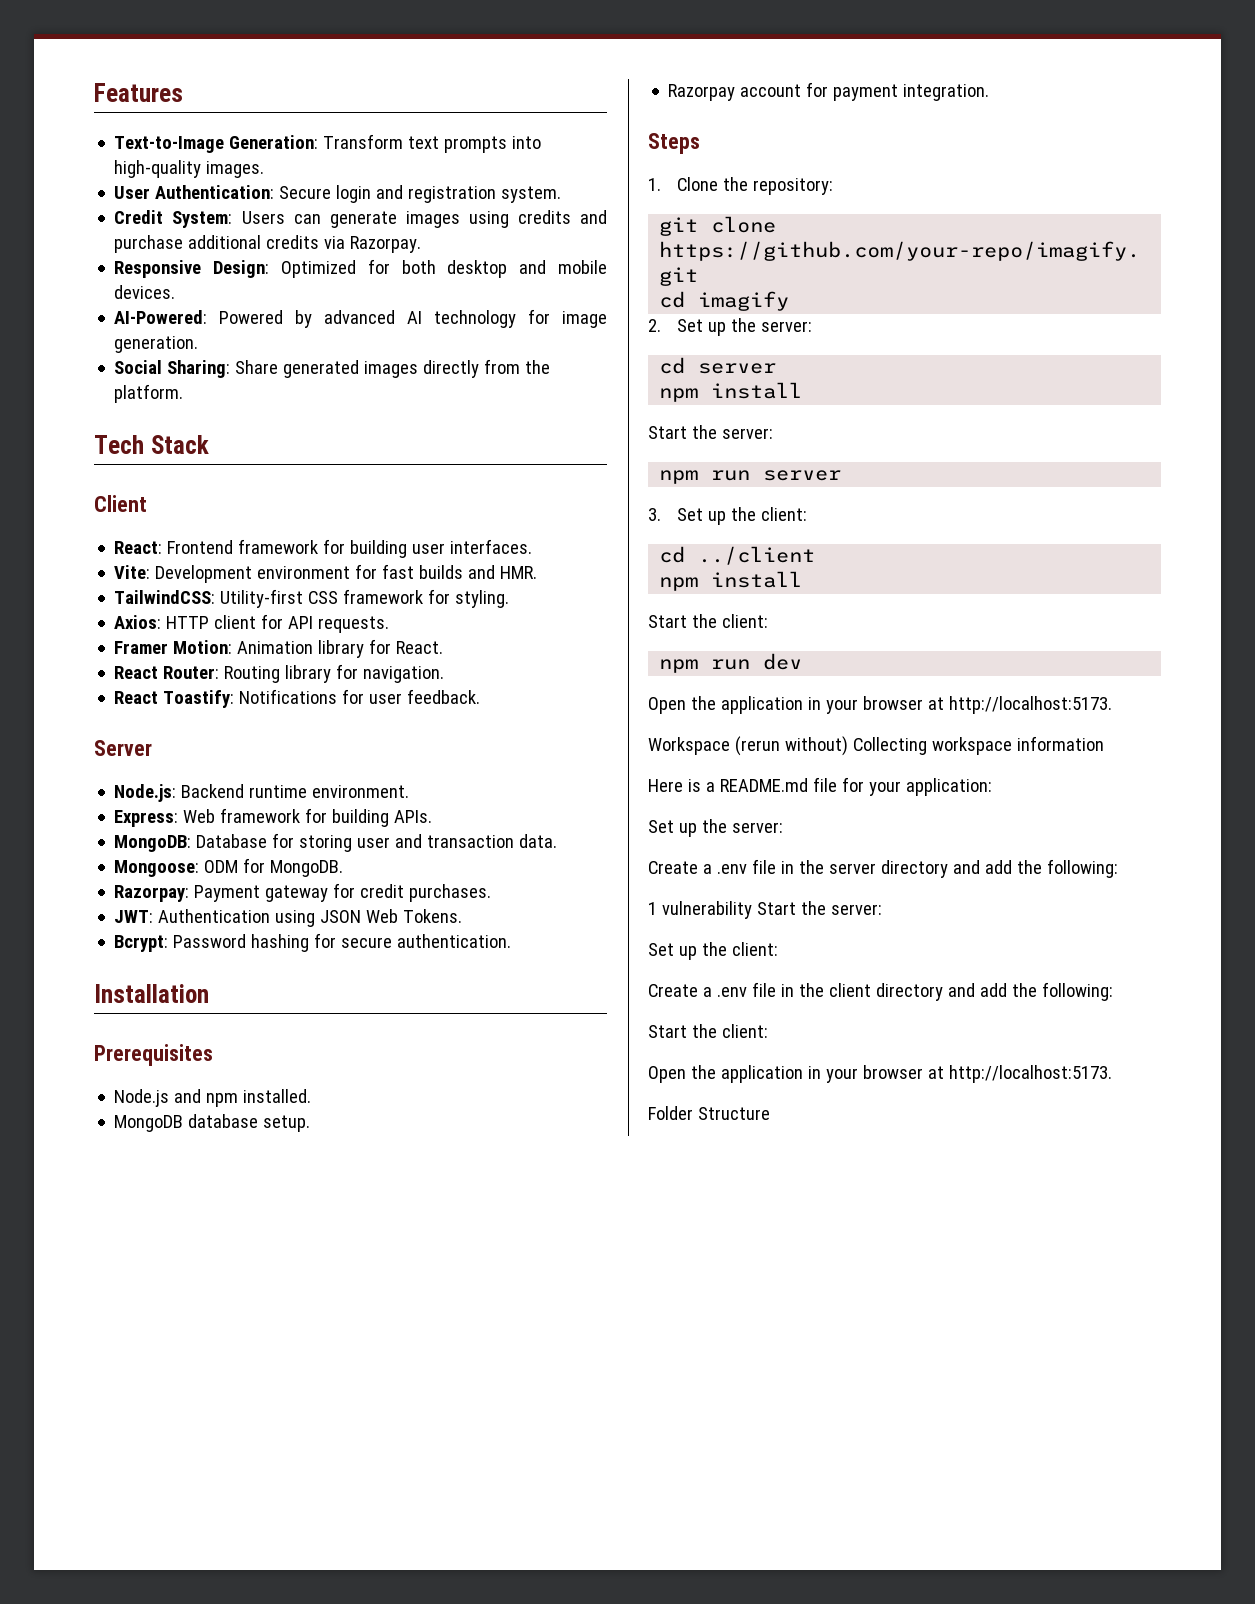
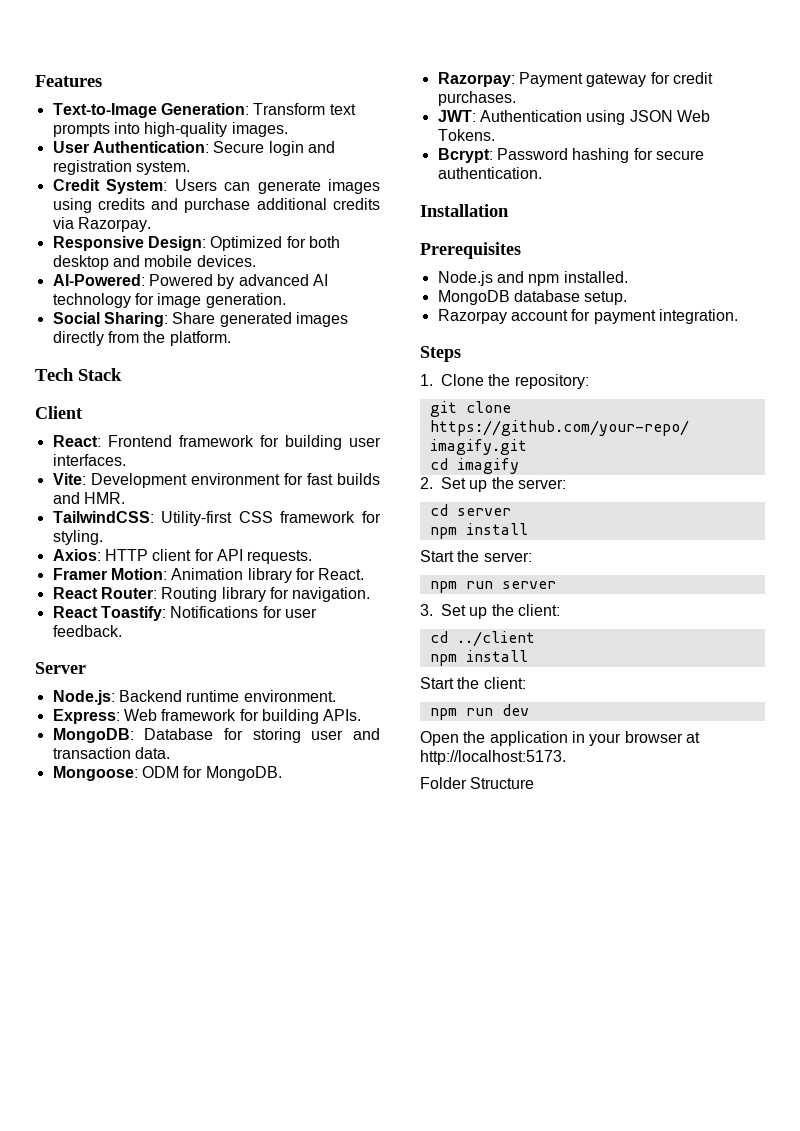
- Workspace (rerun without) Collecting workspace information
- Here is a README.md file for your application:
- Set up the server:
- Create a .env file in the server directory and add the following:
- 1 vulnerability Start the server:
- Set up the client:
- Create a .env file in the client directory and add the following:
- Start the client:
- Open the application in your browser at http://localhost:5173.

